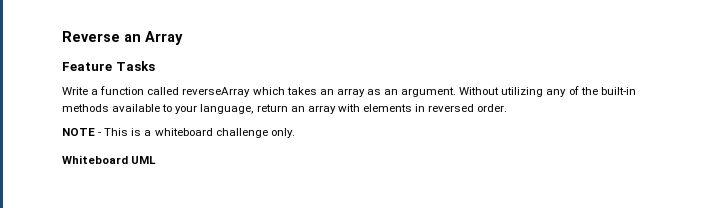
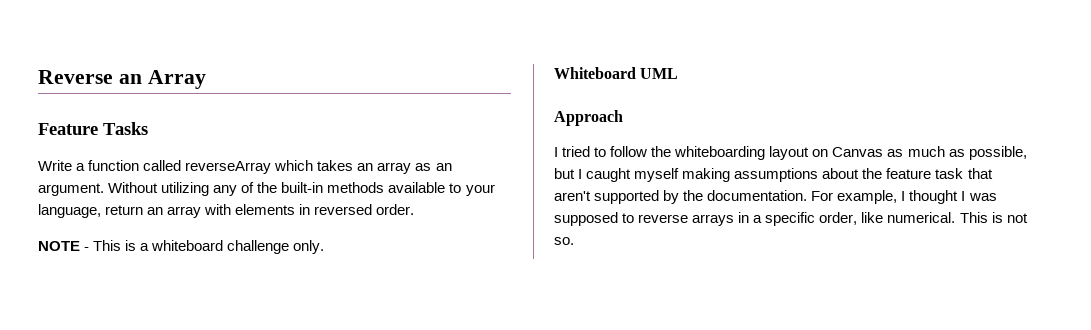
+ Approach
+ I tried to follow the whiteboarding layout on Canvas as much as possible, but I caught myself making assumptions about the feature task that aren't supported by the documentation. For example, I thought I was supposed to reverse arrays in a specific order, like numerical. This is not so.

